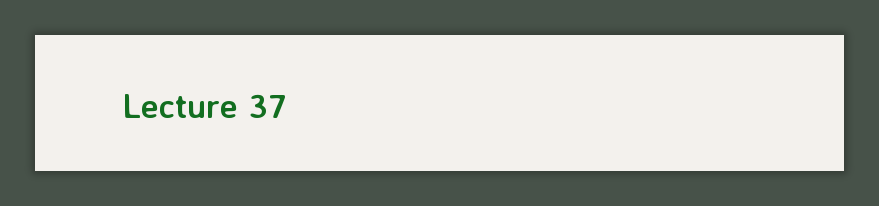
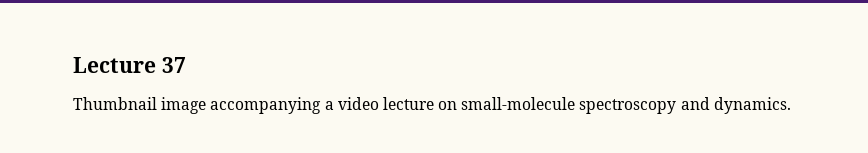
+ Thumbnail image accompanying a video lecture on small-molecule spectroscopy and dynamics.

